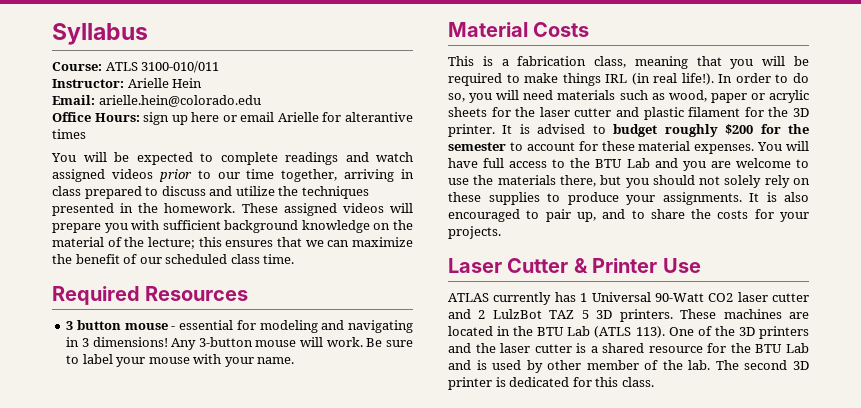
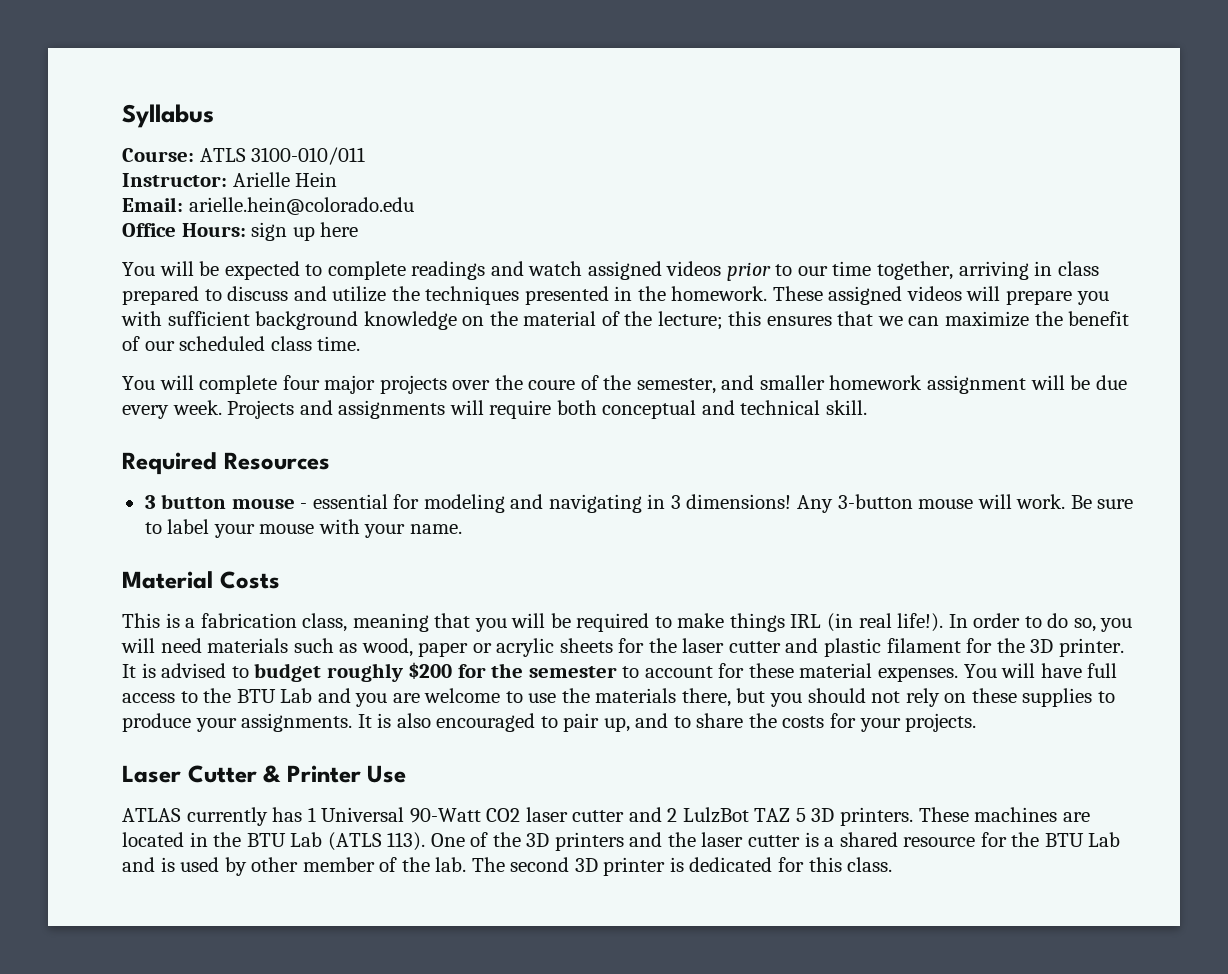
- Office Hours: sign up here or email Arielle for alterantive times
+ Office Hours: sign up here
+ You will complete four major projects over the coure of the semester, and smaller homework assignment will be due every week. Projects and assignments will require both conceptual and technical skill.
- You will have full access to the BTU Lab and you are welcome to use the materials there, but you should not solely rely on these supplies to produce your assignments.
+ You will have full access to the BTU Lab and you are welcome to use the materials there, but you should not rely on these supplies to produce your assignments.

